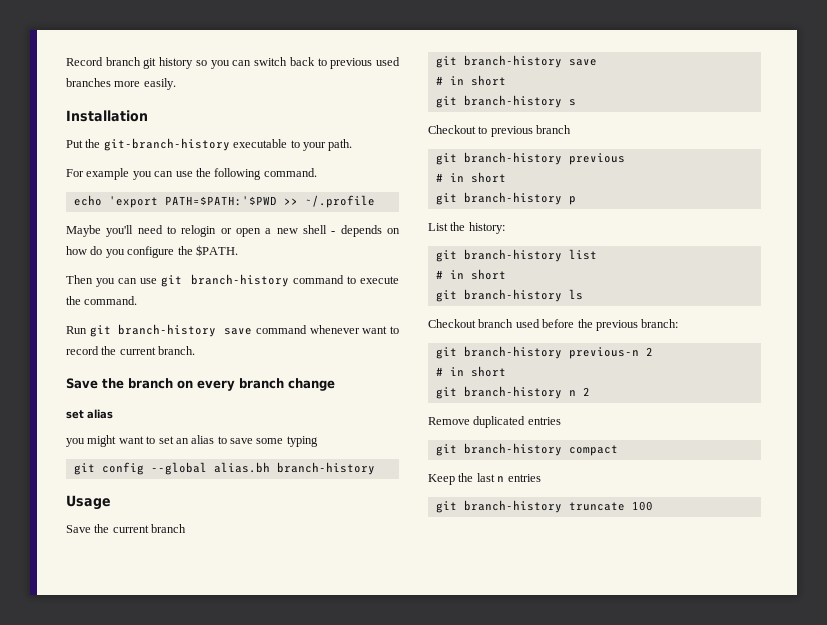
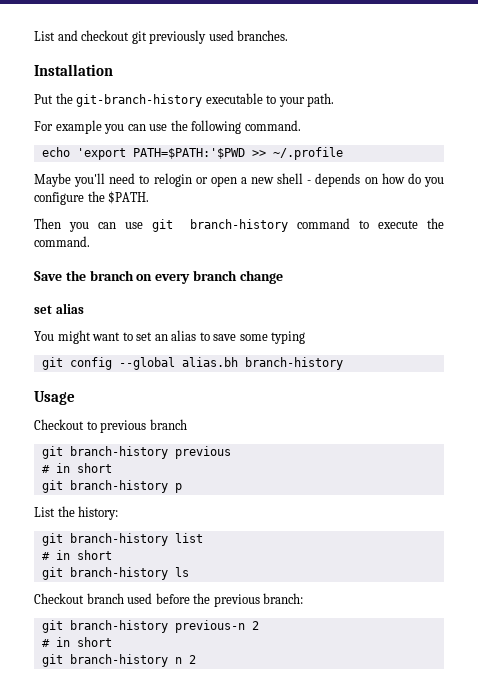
- Record branch git history so you can switch back to previous used branches more easily.
+ List and checkout git previously used branches.
- Run git branch-history save command whenever want to record the current branch.
- you might want to set an alias to save some typing
+ You might want to set an alias to save some typing
- Save the current branch
- git branch-history save
- # in short
- git branch-history s
- Remove duplicated entries
- git branch-history compact
- Keep the last n entries
- git branch-history truncate 100

